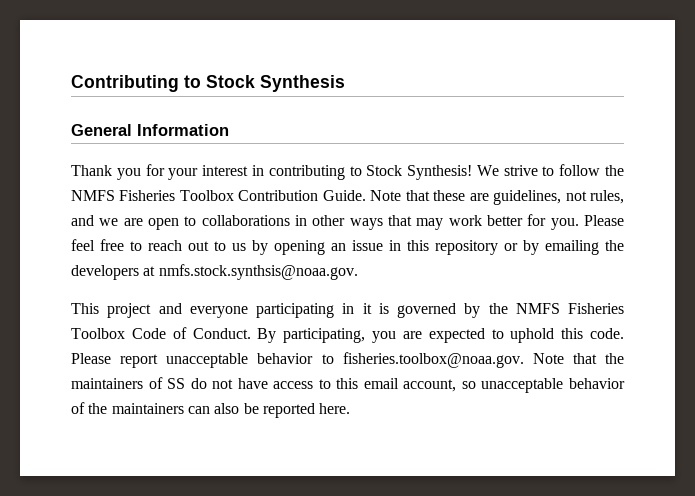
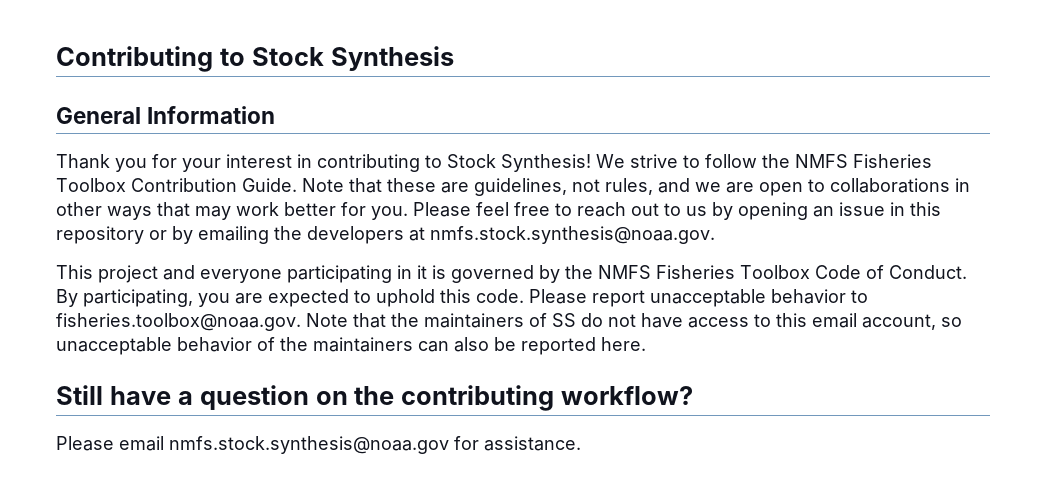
- Please feel free to reach out to us by opening an issue in this repository or by emailing the developers at nmfs.stock.synthsis@noaa.gov.
+ Please feel free to reach out to us by opening an issue in this repository or by emailing the developers at nmfs.stock.synthesis@noaa.gov.
+ Still have a question on the contributing workflow?
+ Please email nmfs.stock.synthesis@noaa.gov for assistance.

